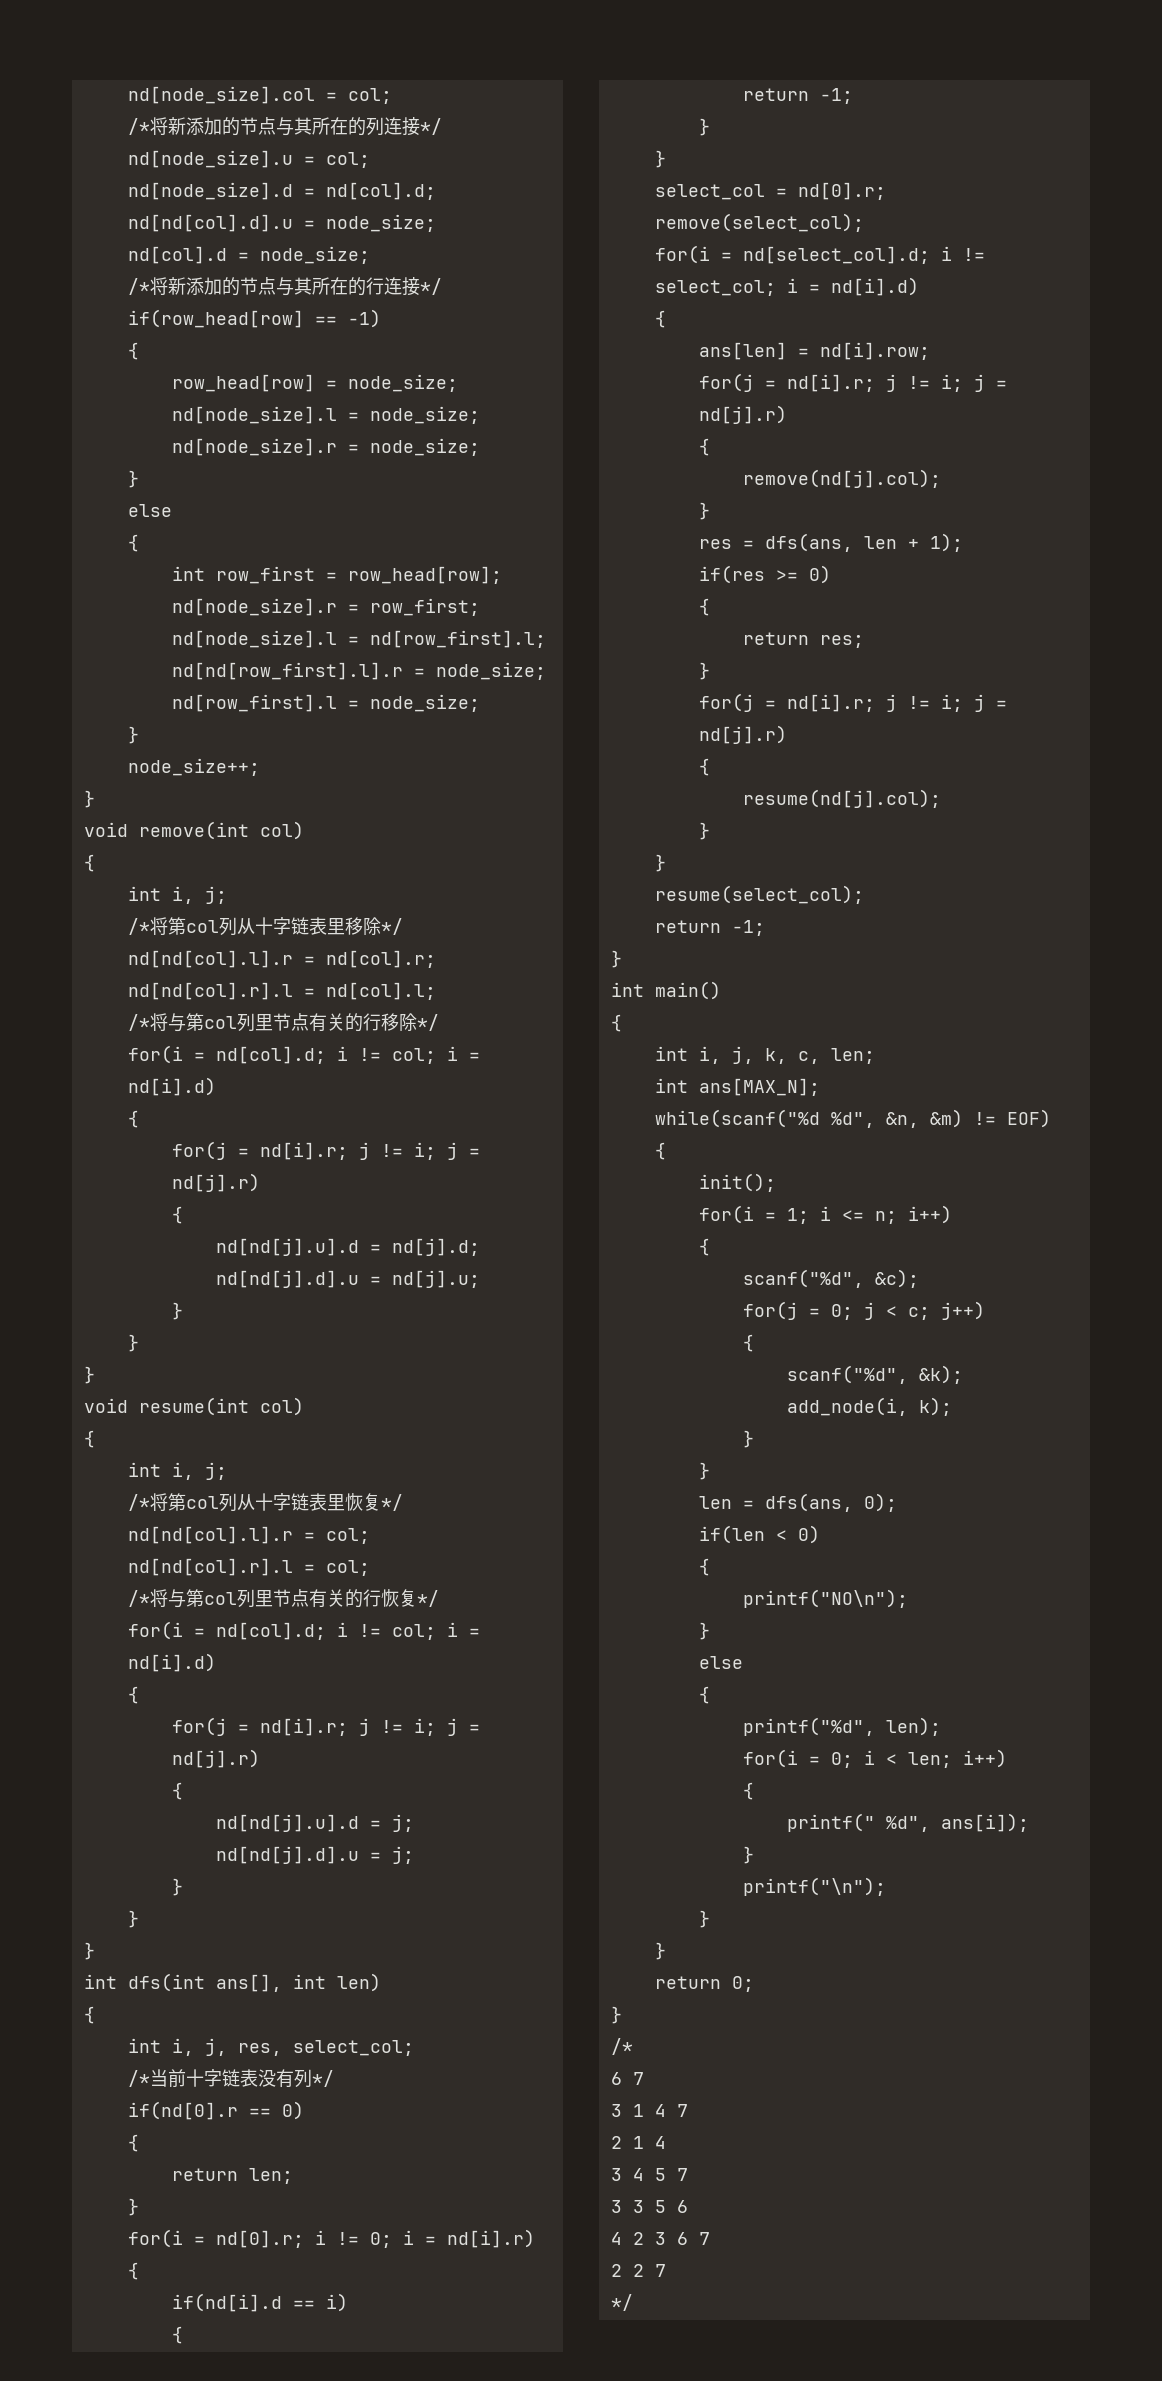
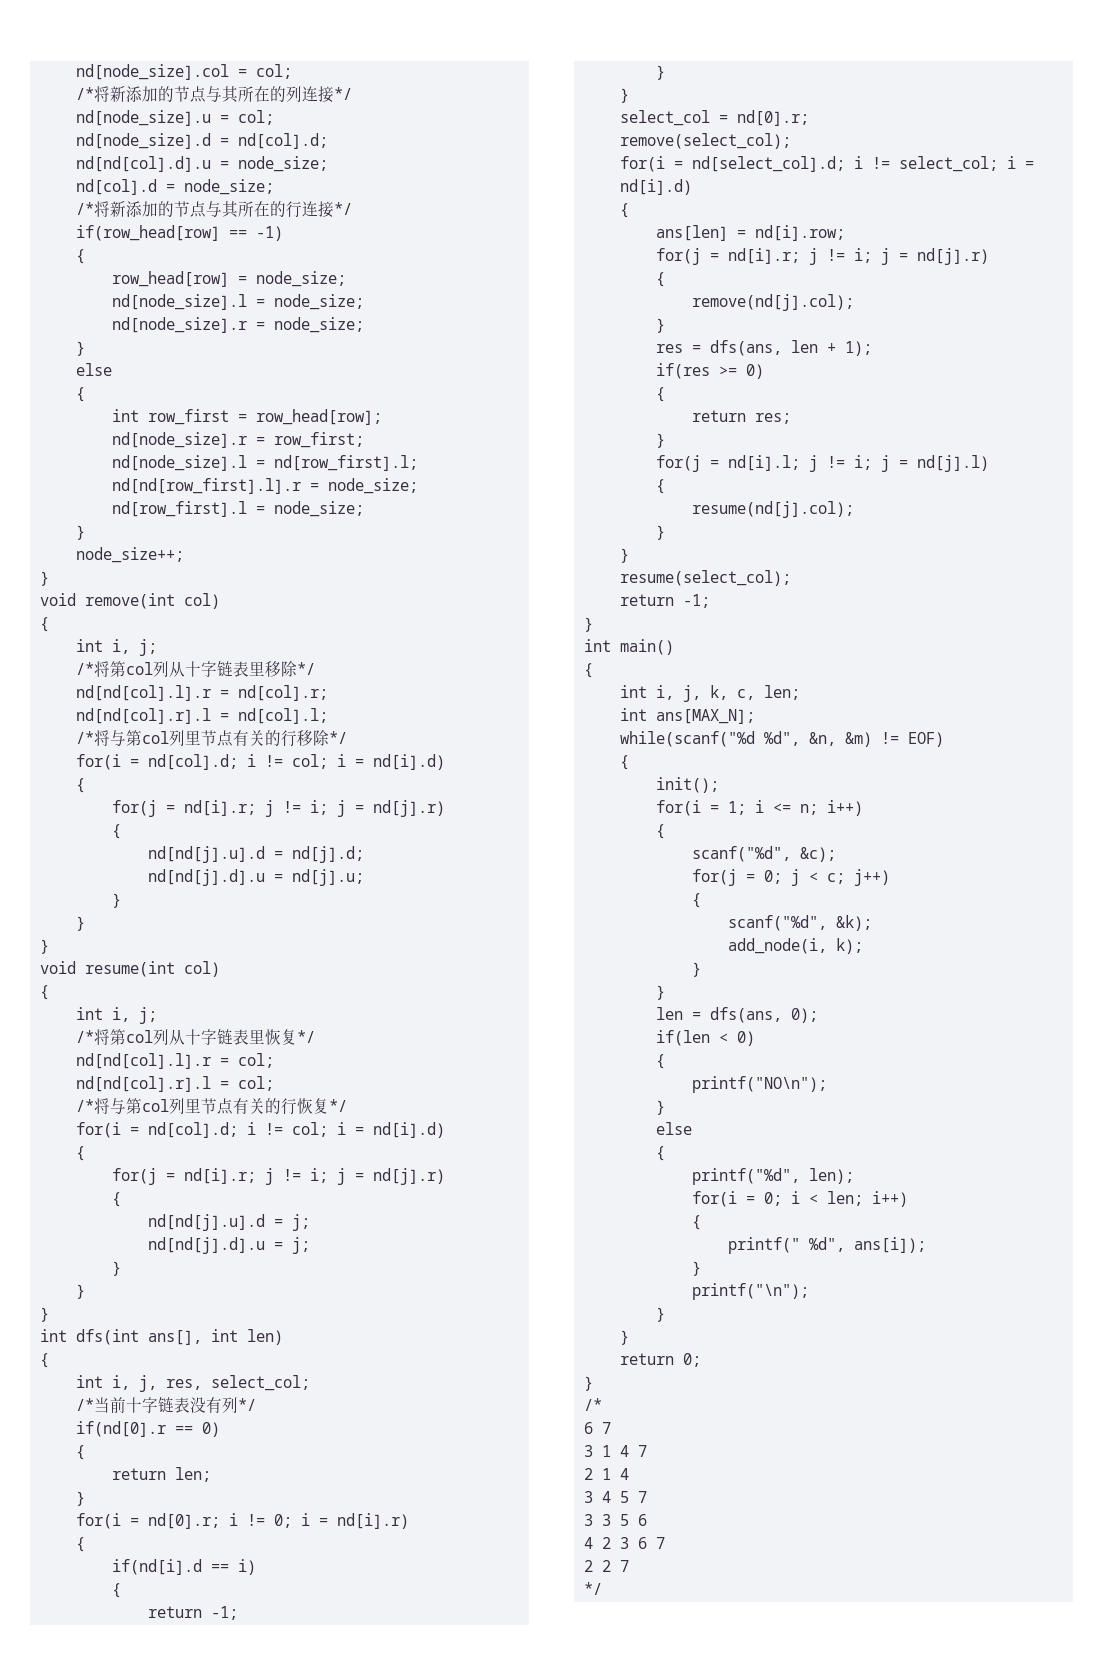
  return res;
  }
- for(j = nd[i].r; j != i; j = nd[j].r)
+ for(j = nd[i].l; j != i; j = nd[j].l)

